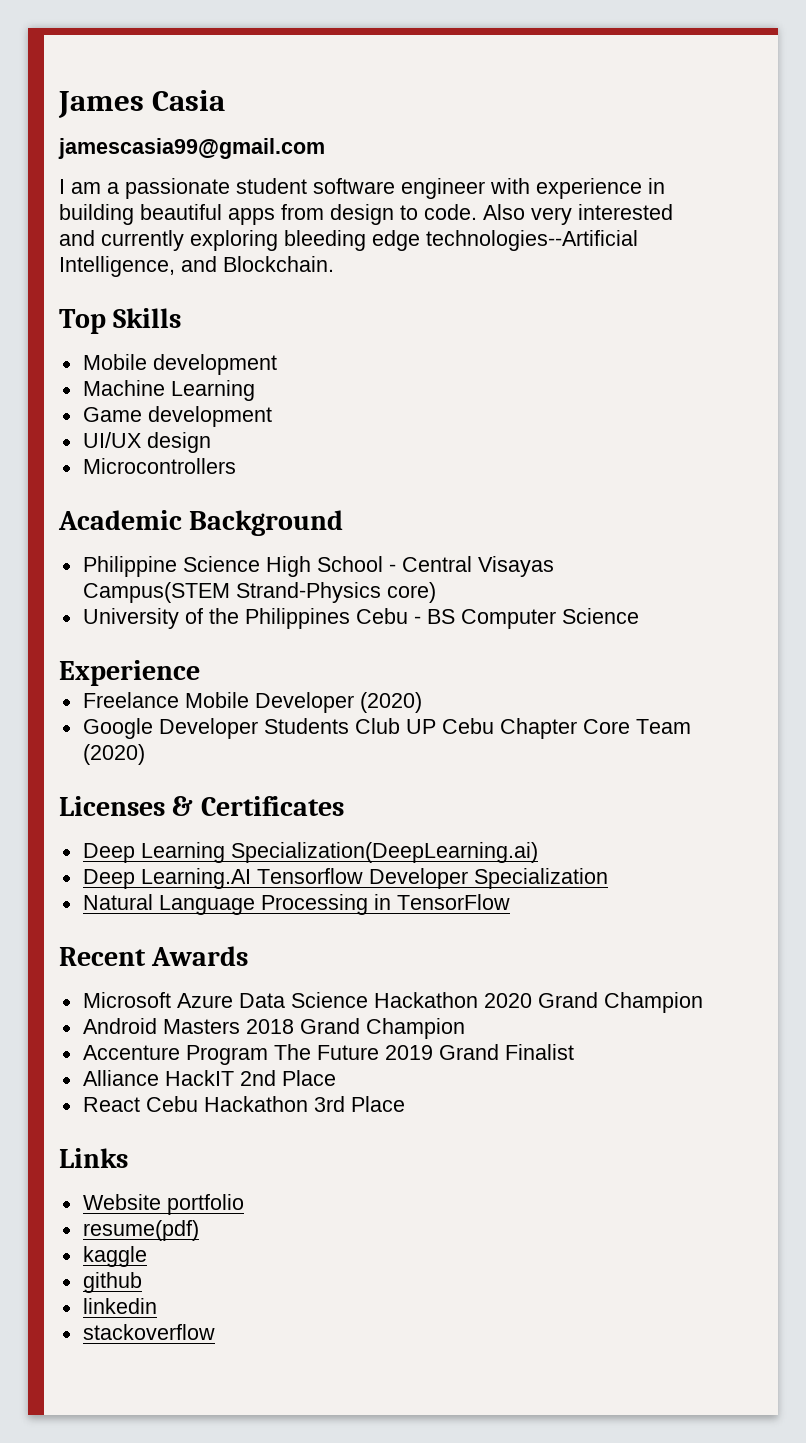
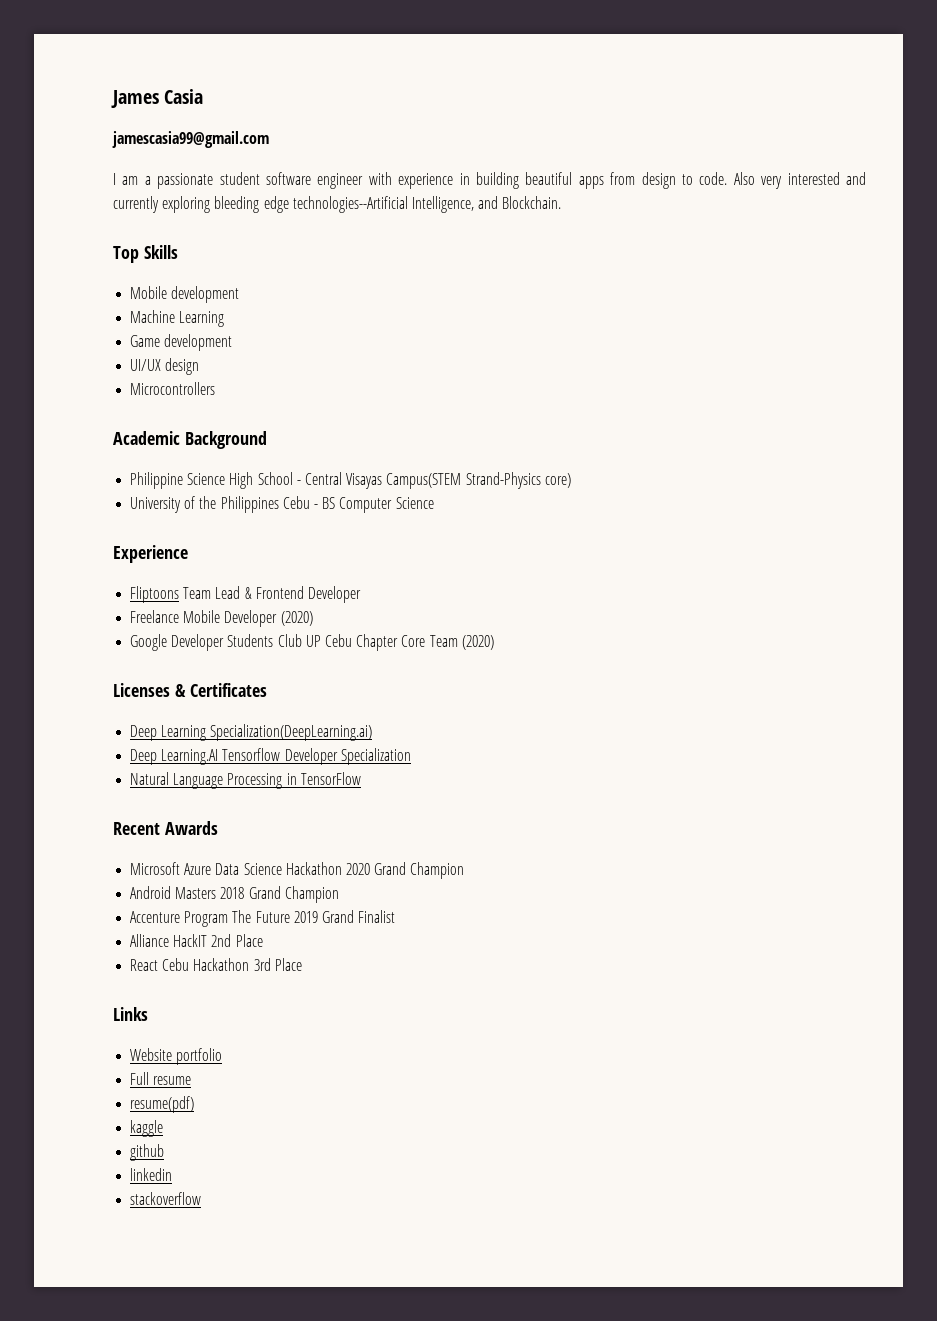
+ Fliptoons Team Lead & Frontend Developer
+ Full resume

